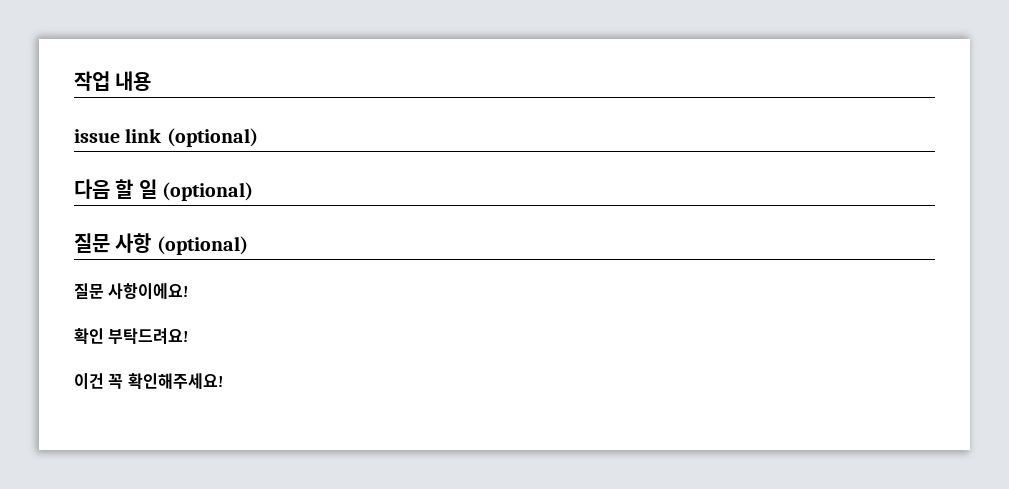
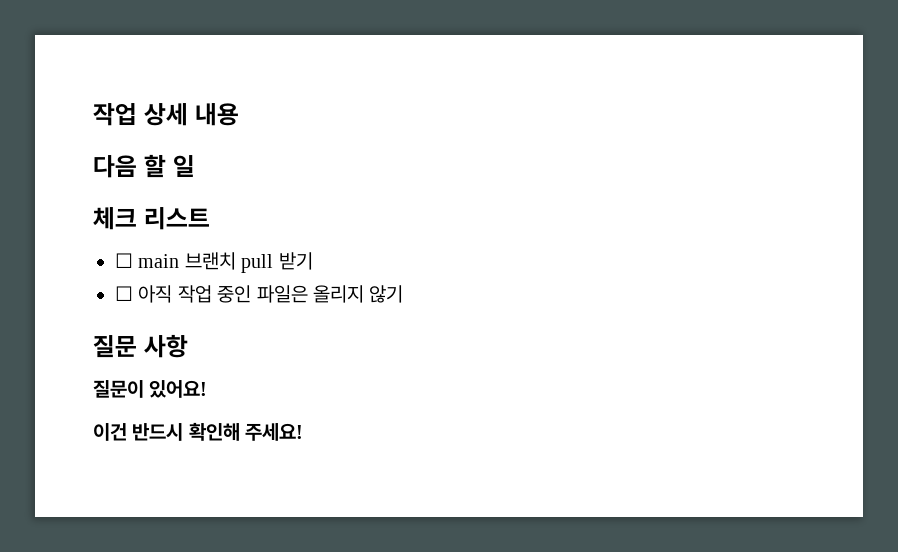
- 작업 내용
+ 작업 상세 내용
- issue link (optional)
- 다음 할 일 (optional)
- 질문 사항 (optional)
- 질문 사항이에요!
- 확인 부탁드려요!
- 이건 꼭 확인해주세요!
+ 다음 할 일
+ 체크 리스트
+ ☐ main 브랜치 pull 받기
+ ☐ 아직 작업 중인 파일은 올리지 않기
+ 질문 사항
+ 질문이 있어요!
+ 이건 반드시 확인해 주세요!

